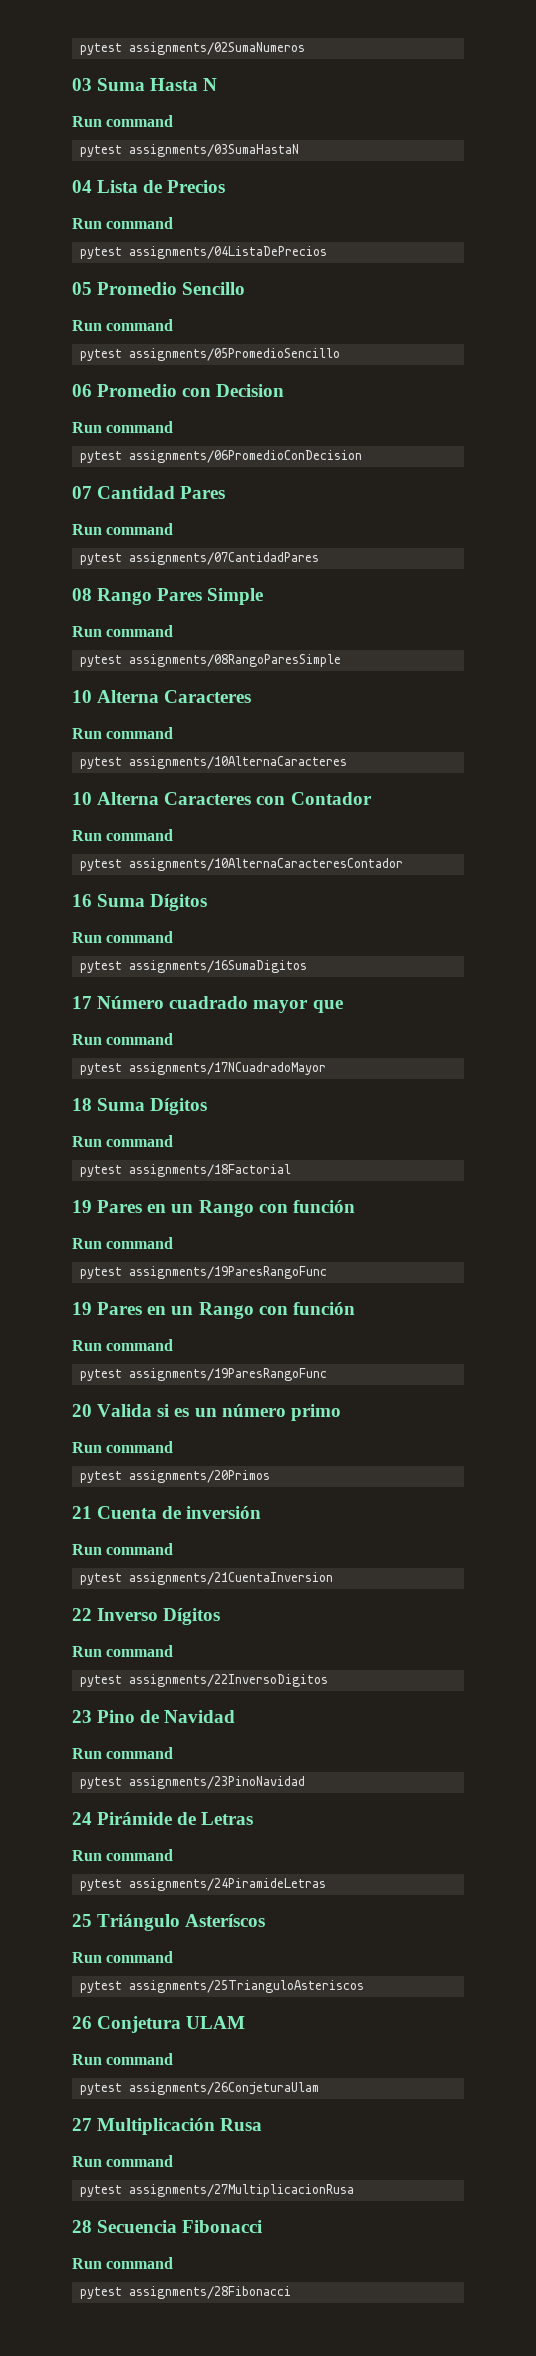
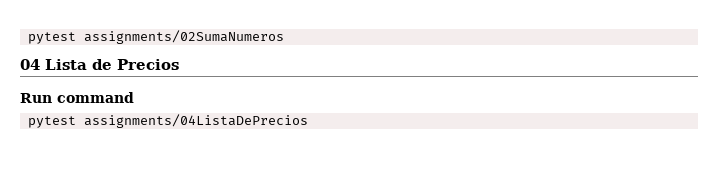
- 03 Suma Hasta N
- Run command
- pytest assignments/03SumaHastaN
- 05 Promedio Sencillo
- Run command
- pytest assignments/05PromedioSencillo
- 06 Promedio con Decision
- Run command
- pytest assignments/06PromedioConDecision
- 07 Cantidad Pares
- Run command
- pytest assignments/07CantidadPares
- 08 Rango Pares Simple
- Run command
- pytest assignments/08RangoParesSimple
- 10 Alterna Caracteres
- Run command
- pytest assignments/10AlternaCaracteres
- 10 Alterna Caracteres con Contador
- Run command
- pytest assignments/10AlternaCaracteresContador
- 16 Suma Dígitos
- Run command
- pytest assignments/16SumaDigitos
- 17 Número cuadrado mayor que
- Run command
- pytest assignments/17NCuadradoMayor
- 18 Suma Dígitos
- Run command
- pytest assignments/18Factorial
- 19 Pares en un Rango con función
- Run command
- pytest assignments/19ParesRangoFunc
- 19 Pares en un Rango con función
- Run command
- pytest assignments/19ParesRangoFunc
- 20 Valida si es un número primo
- Run command
- pytest assignments/20Primos
- 21 Cuenta de inversión
- Run command
- pytest assignments/21CuentaInversion
- 22 Inverso Dígitos
- Run command
- pytest assignments/22InversoDigitos
- 23 Pino de Navidad
- Run command
- pytest assignments/23PinoNavidad
- 24 Pirámide de Letras
- Run command
- pytest assignments/24PiramideLetras
- 25 Triángulo Asteríscos
- Run command
- pytest assignments/25TrianguloAsteriscos
- 26 Conjetura ULAM
- Run command
- pytest assignments/26ConjeturaUlam
- 27 Multiplicación Rusa
- Run command
- pytest assignments/27MultiplicacionRusa
- 28 Secuencia Fibonacci
- Run command
- pytest assignments/28Fibonacci

